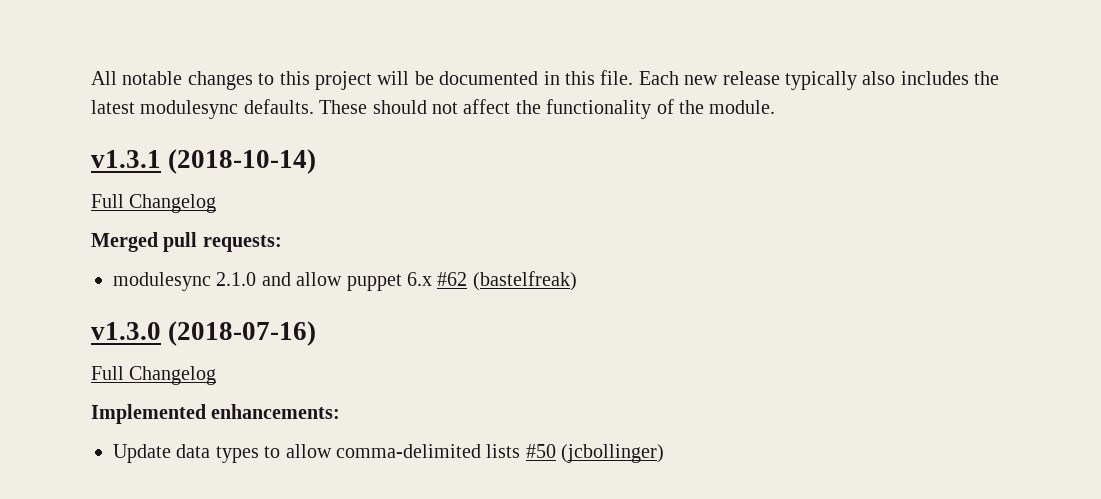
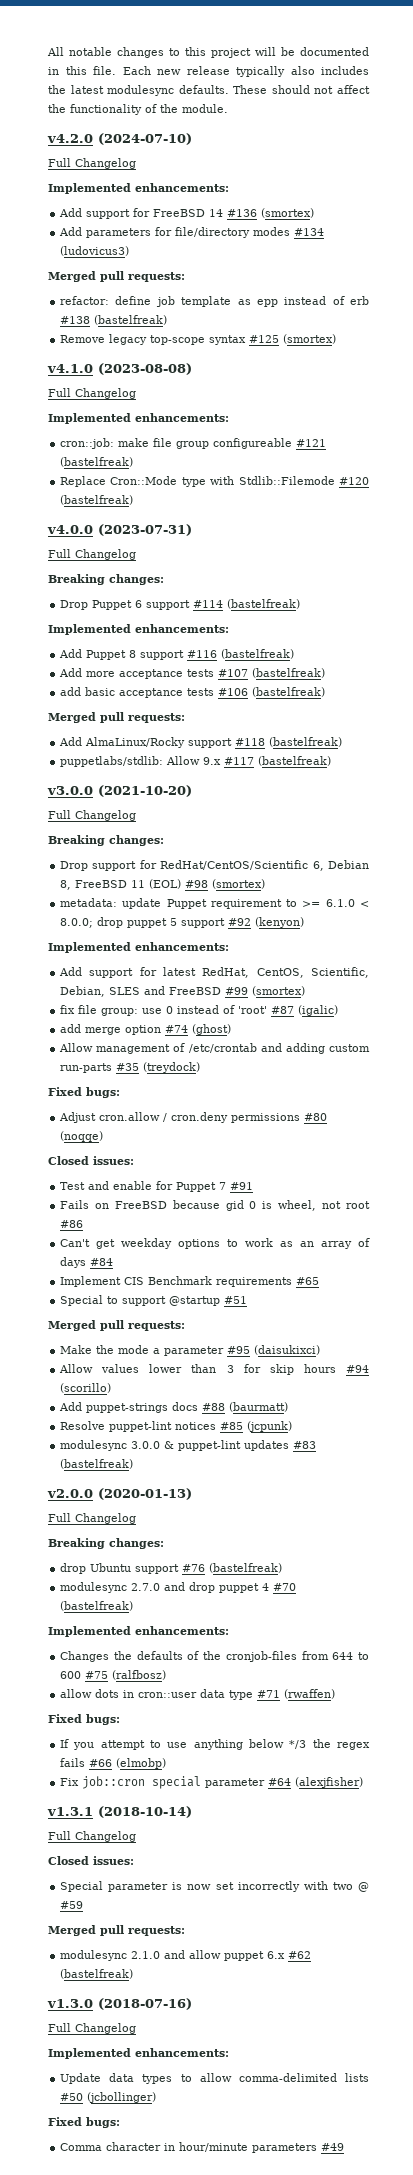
+ v4.2.0 (2024-07-10)
+ Full Changelog
+ Implemented enhancements:
+ Add support for FreeBSD 14 #136 (smortex)
+ Add parameters for file/directory modes #134 (ludovicus3)
+ Merged pull requests:
+ refactor: define job template as epp instead of erb #138 (bastelfreak)
+ Remove legacy top-scope syntax #125 (smortex)
+ v4.1.0 (2023-08-08)
+ Full Changelog
+ Implemented enhancements:
+ cron::job: make file group configureable #121 (bastelfreak)
+ Replace Cron::Mode type with Stdlib::Filemode #120 (bastelfreak)
+ v4.0.0 (2023-07-31)
+ Full Changelog
+ Breaking changes:
+ Drop Puppet 6 support #114 (bastelfreak)
+ Implemented enhancements:
+ Add Puppet 8 support #116 (bastelfreak)
+ Add more acceptance tests #107 (bastelfreak)
+ add basic acceptance tests #106 (bastelfreak)
+ Merged pull requests:
+ Add AlmaLinux/Rocky support #118 (bastelfreak)
+ puppetlabs/stdlib: Allow 9.x #117 (bastelfreak)
+ v3.0.0 (2021-10-20)
+ Full Changelog
+ Breaking changes:
+ Drop support for RedHat/CentOS/Scientific 6, Debian 8, FreeBSD 11 (EOL) #98 (smortex)
+ metadata: update Puppet requirement to >= 6.1.0 < 8.0.0; drop puppet 5 support #92 (kenyon)
+ Implemented enhancements:
+ Add support for latest RedHat, CentOS, Scientific, Debian, SLES and FreeBSD #99 (smortex)
+ fix file group: use 0 instead of 'root' #87 (igalic)
+ add merge option #74 (ghost)
+ Allow management of /etc/crontab and adding custom run-parts #35 (treydock)
+ Fixed bugs:
+ Adjust cron.allow / cron.deny permissions #80 (noqqe)
+ Closed issues:
+ Test and enable for Puppet 7 #91
+ Fails on FreeBSD because gid 0 is wheel, not root #86
+ Can't get weekday options to work as an array of days #84
+ Implement CIS Benchmark requirements #65
+ Special to support @startup #51
+ Merged pull requests:
+ Make the mode a parameter #95 (daisukixci)
+ Allow values lower than 3 for skip hours #94 (scorillo)
+ Add puppet-strings docs #88 (baurmatt)
+ Resolve puppet-lint notices #85 (jcpunk)
+ modulesync 3.0.0 & puppet-lint updates #83 (bastelfreak)
+ v2.0.0 (2020-01-13)
+ Full Changelog
+ Breaking changes:
+ drop Ubuntu support #76 (bastelfreak)
+ modulesync 2.7.0 and drop puppet 4 #70 (bastelfreak)
+ Implemented enhancements:
+ Changes the defaults of the cronjob-files from 644 to 600 #75 (ralfbosz)
+ allow dots in cron::user data type #71 (rwaffen)
+ Fixed bugs:
+ If you attempt to use anything below */3 the regex fails #66 (elmobp)
+ Fix job::cron special parameter #64 (alexjfisher)
  v1.3.1 (2018-10-14)
  Full Changelog
+ Closed issues:
+ Special parameter is now set incorrectly with two @ #59
  Update data types to allow comma-delimited lists #50 (jcbollinger)
+ Fixed bugs:
+ Comma character in hour/minute parameters #49

